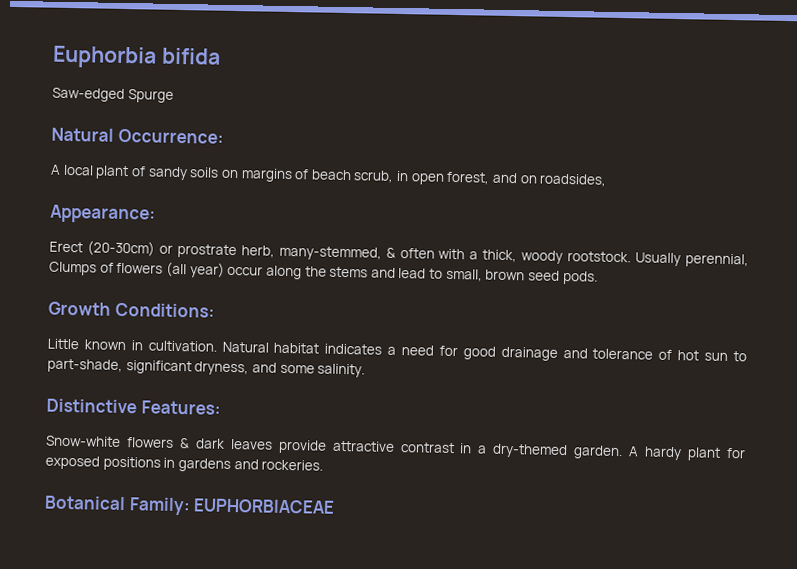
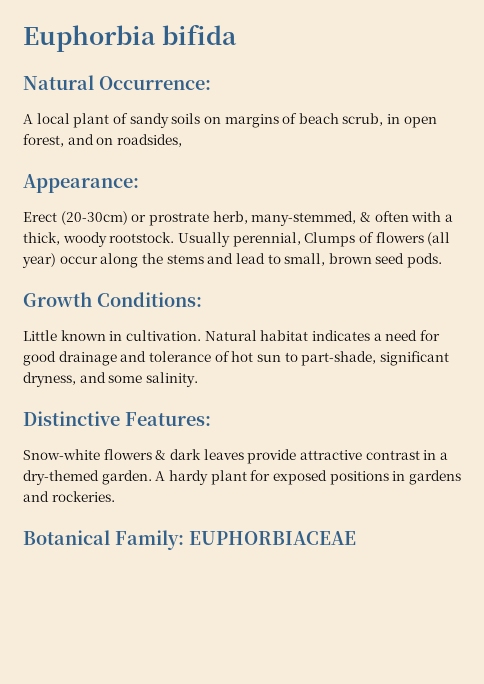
- Saw-edged Spurge

